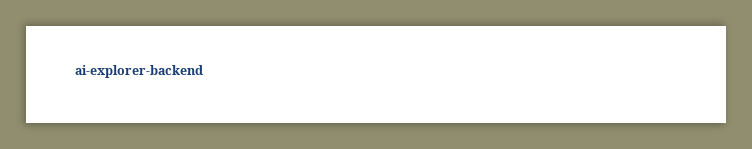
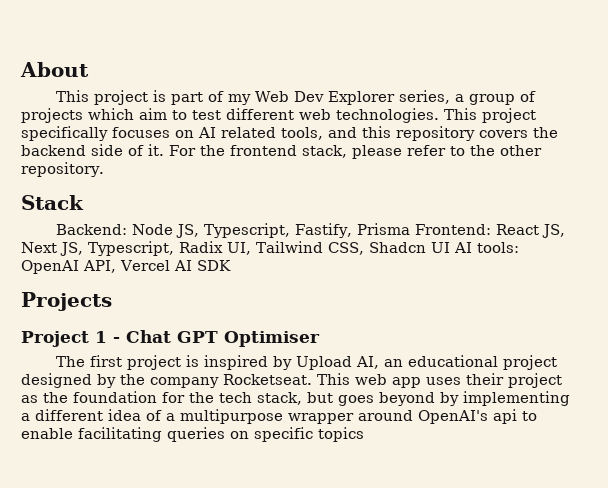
- ai-explorer-backend
+ About
+ This project is part of my Web Dev Explorer series, a group of projects which aim to test different web technologies. This project specifically focuses on AI related tools, and this repository covers the backend side of it. For the frontend stack, please refer to the other repository.
+ Stack
+ Backend: Node JS, Typescript, Fastify, Prisma Frontend: React JS, Next JS, Typescript, Radix UI, Tailwind CSS, Shadcn UI AI tools: OpenAI API, Vercel AI SDK
+ Projects
+ Project 1 - Chat GPT Optimiser
+ The first project is inspired by Upload AI, an educational project designed by the company Rocketseat. This web app uses their project as the foundation for the tech stack, but goes beyond by implementing a different idea of a multipurpose wrapper around OpenAI's api to enable facilitating queries on specific topics

